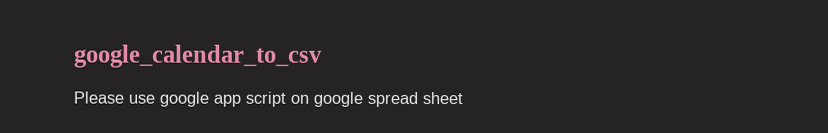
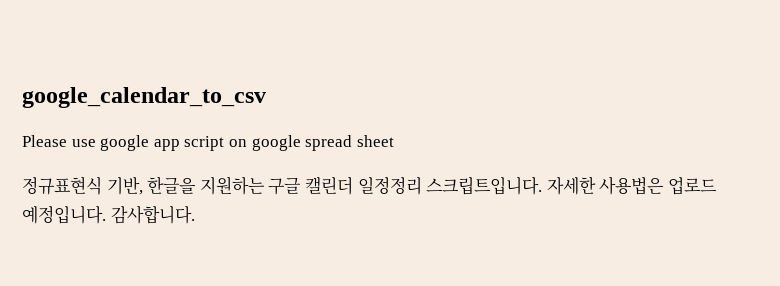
+ 정규표현식 기반, 한글을 지원하는 구글 캘린더 일정정리 스크립트입니다. 자세한 사용법은 업로드 예정입니다. 감사합니다.

